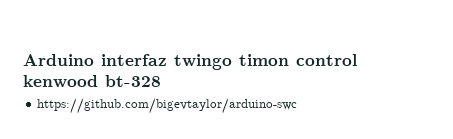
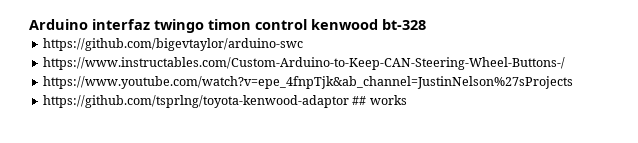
+ https://www.instructables.com/Custom-Arduino-to-Keep-CAN-Steering-Wheel-Buttons-/
+ https://www.youtube.com/watch?v=epe_4fnpTjk&ab_channel=JustinNelson%27sProjects
+ https://github.com/tsprlng/toyota-kenwood-adaptor ## works

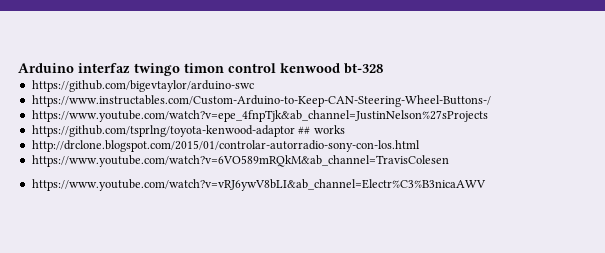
+ http://drclone.blogspot.com/2015/01/controlar-autorradio-sony-con-los.html
+ https://www.youtube.com/watch?v=6VO589mRQkM&ab_channel=TravisColesen
+ https://www.youtube.com/watch?v=vRJ6ywV8bLI&ab_channel=Electr%C3%B3nicaAWV

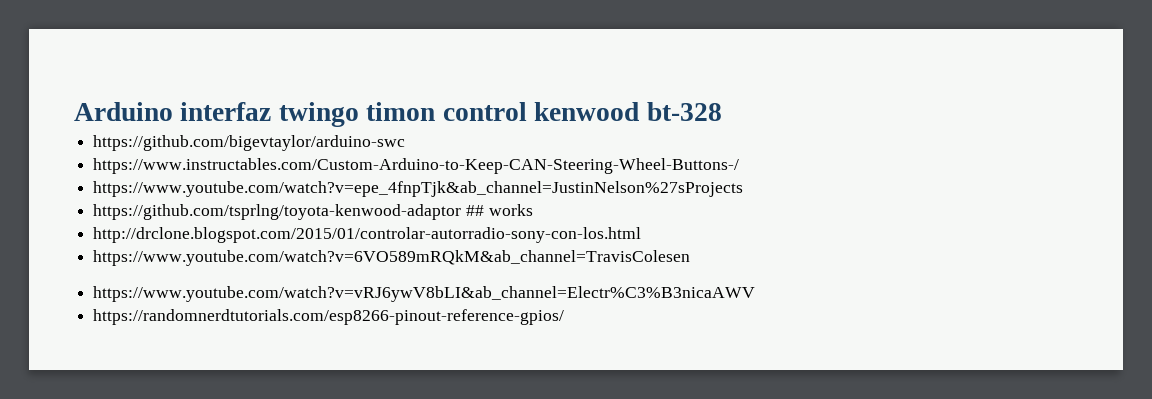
+ https://randomnerdtutorials.com/esp8266-pinout-reference-gpios/

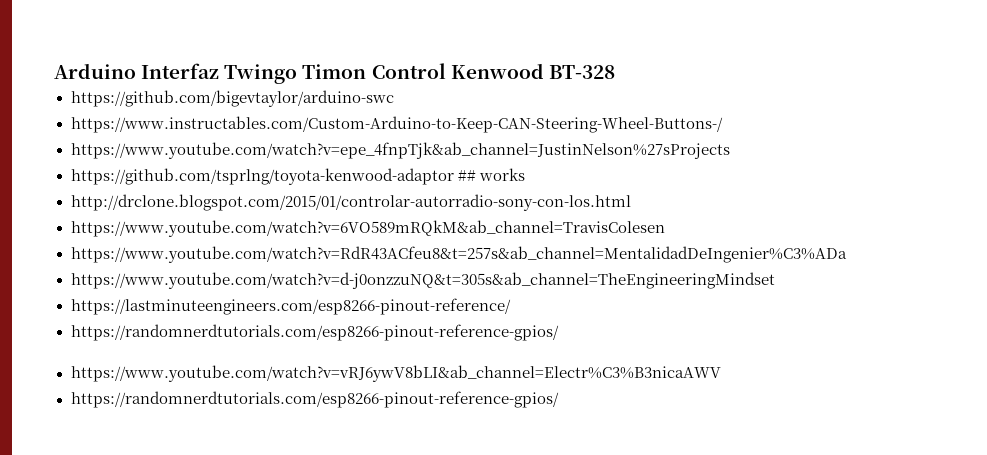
- Arduino interfaz twingo timon control kenwood bt-328
+ Arduino Interfaz Twingo Timon Control Kenwood BT-328
+ https://www.youtube.com/watch?v=RdR43ACfeu8&t=257s&ab_channel=MentalidadDeIngenier%C3%ADa
+ https://www.youtube.com/watch?v=d-j0onzzuNQ&t=305s&ab_channel=TheEngineeringMindset
+ https://lastminuteengineers.com/esp8266-pinout-reference/
+ https://randomnerdtutorials.com/esp8266-pinout-reference-gpios/

